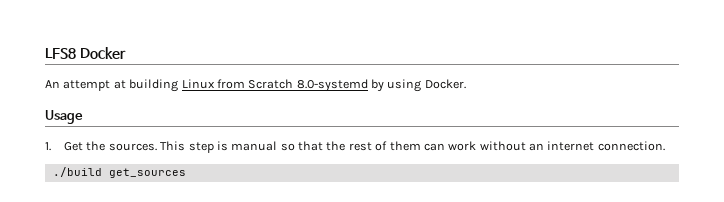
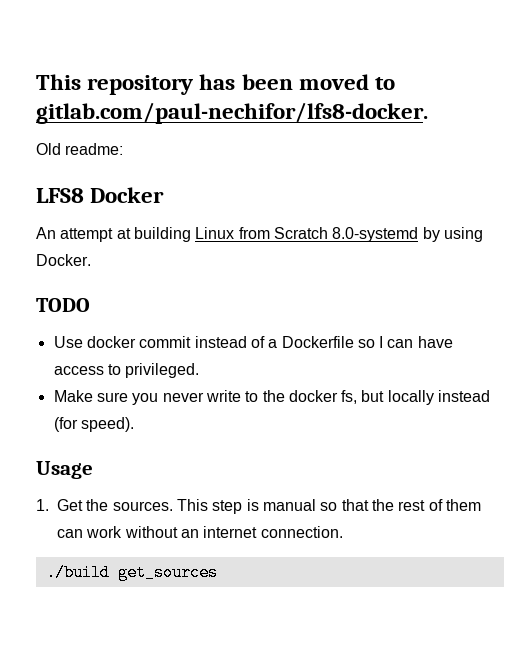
+ This repository has been moved to gitlab.com/paul-nechifor/lfs8-docker.
+ Old readme:
+ TODO
+ Use docker commit instead of a Dockerfile so I can have access to privileged.
+ Make sure you never write to the docker fs, but locally instead (for speed).

